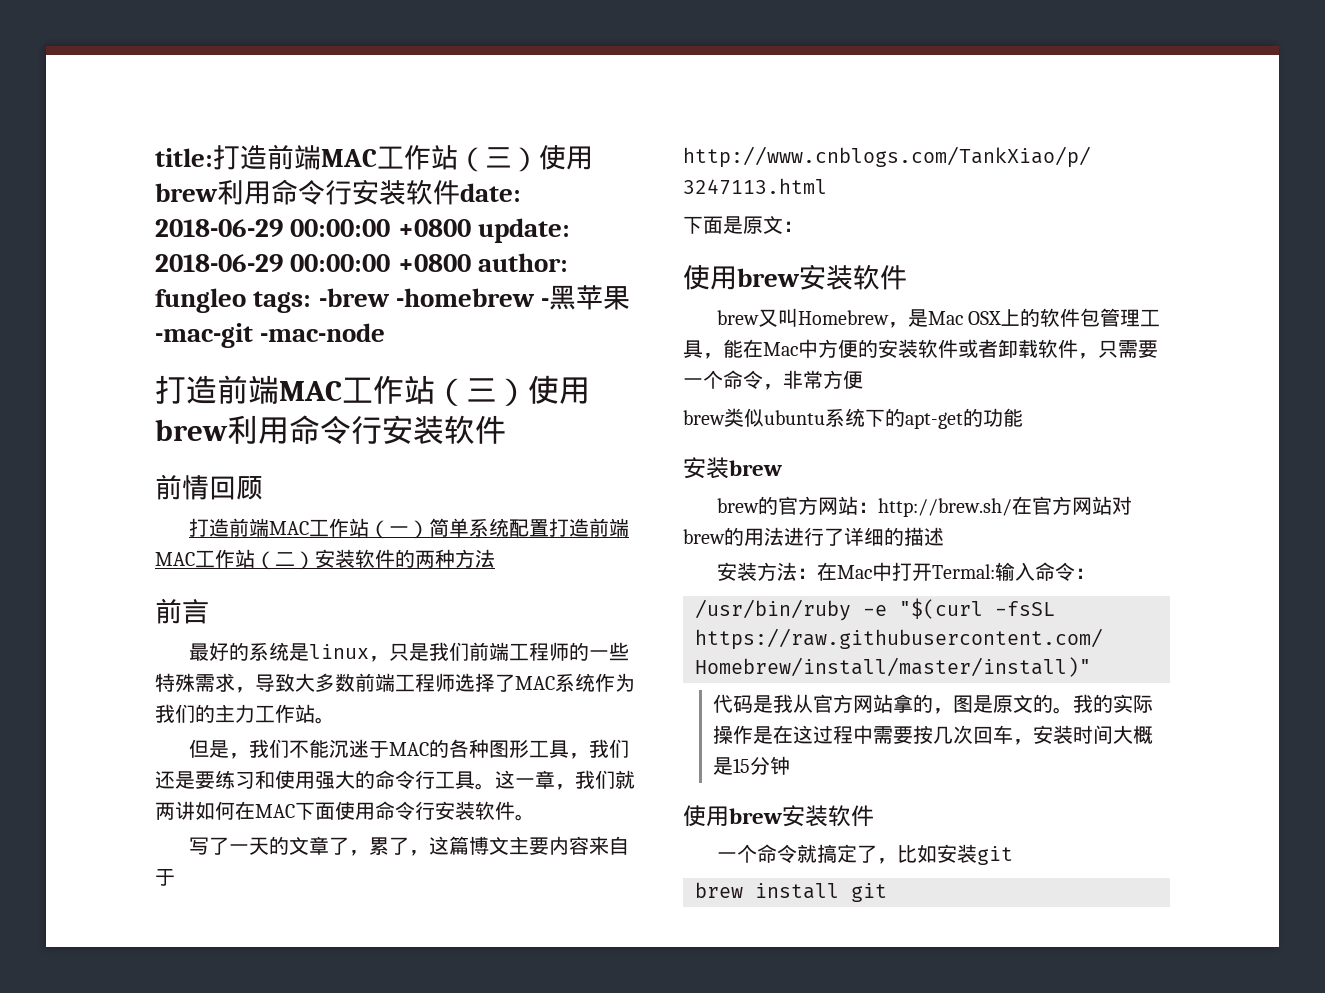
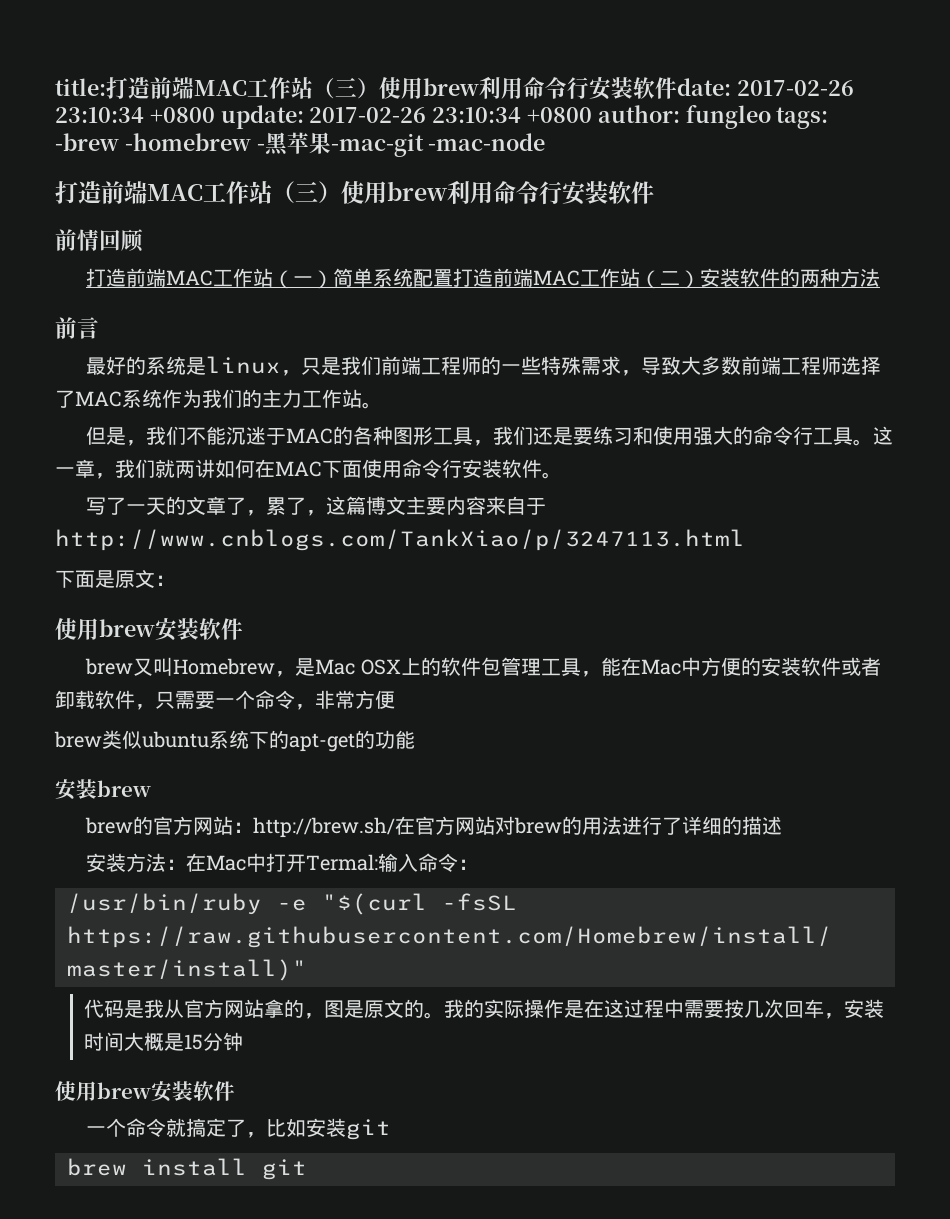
- title:打造前端MAC工作站（三）使用brew利用命令行安装软件date: 2018-06-29 00:00:00 +0800 update: 2018-06-29 00:00:00 +0800 author: fungleo tags: -brew -homebrew -黑苹果-mac-git -mac-node
+ title:打造前端MAC工作站（三）使用brew利用命令行安装软件date: 2017-02-26 23:10:34 +0800 update: 2017-02-26 23:10:34 +0800 author: fungleo tags: -brew -homebrew -黑苹果-mac-git -mac-node

